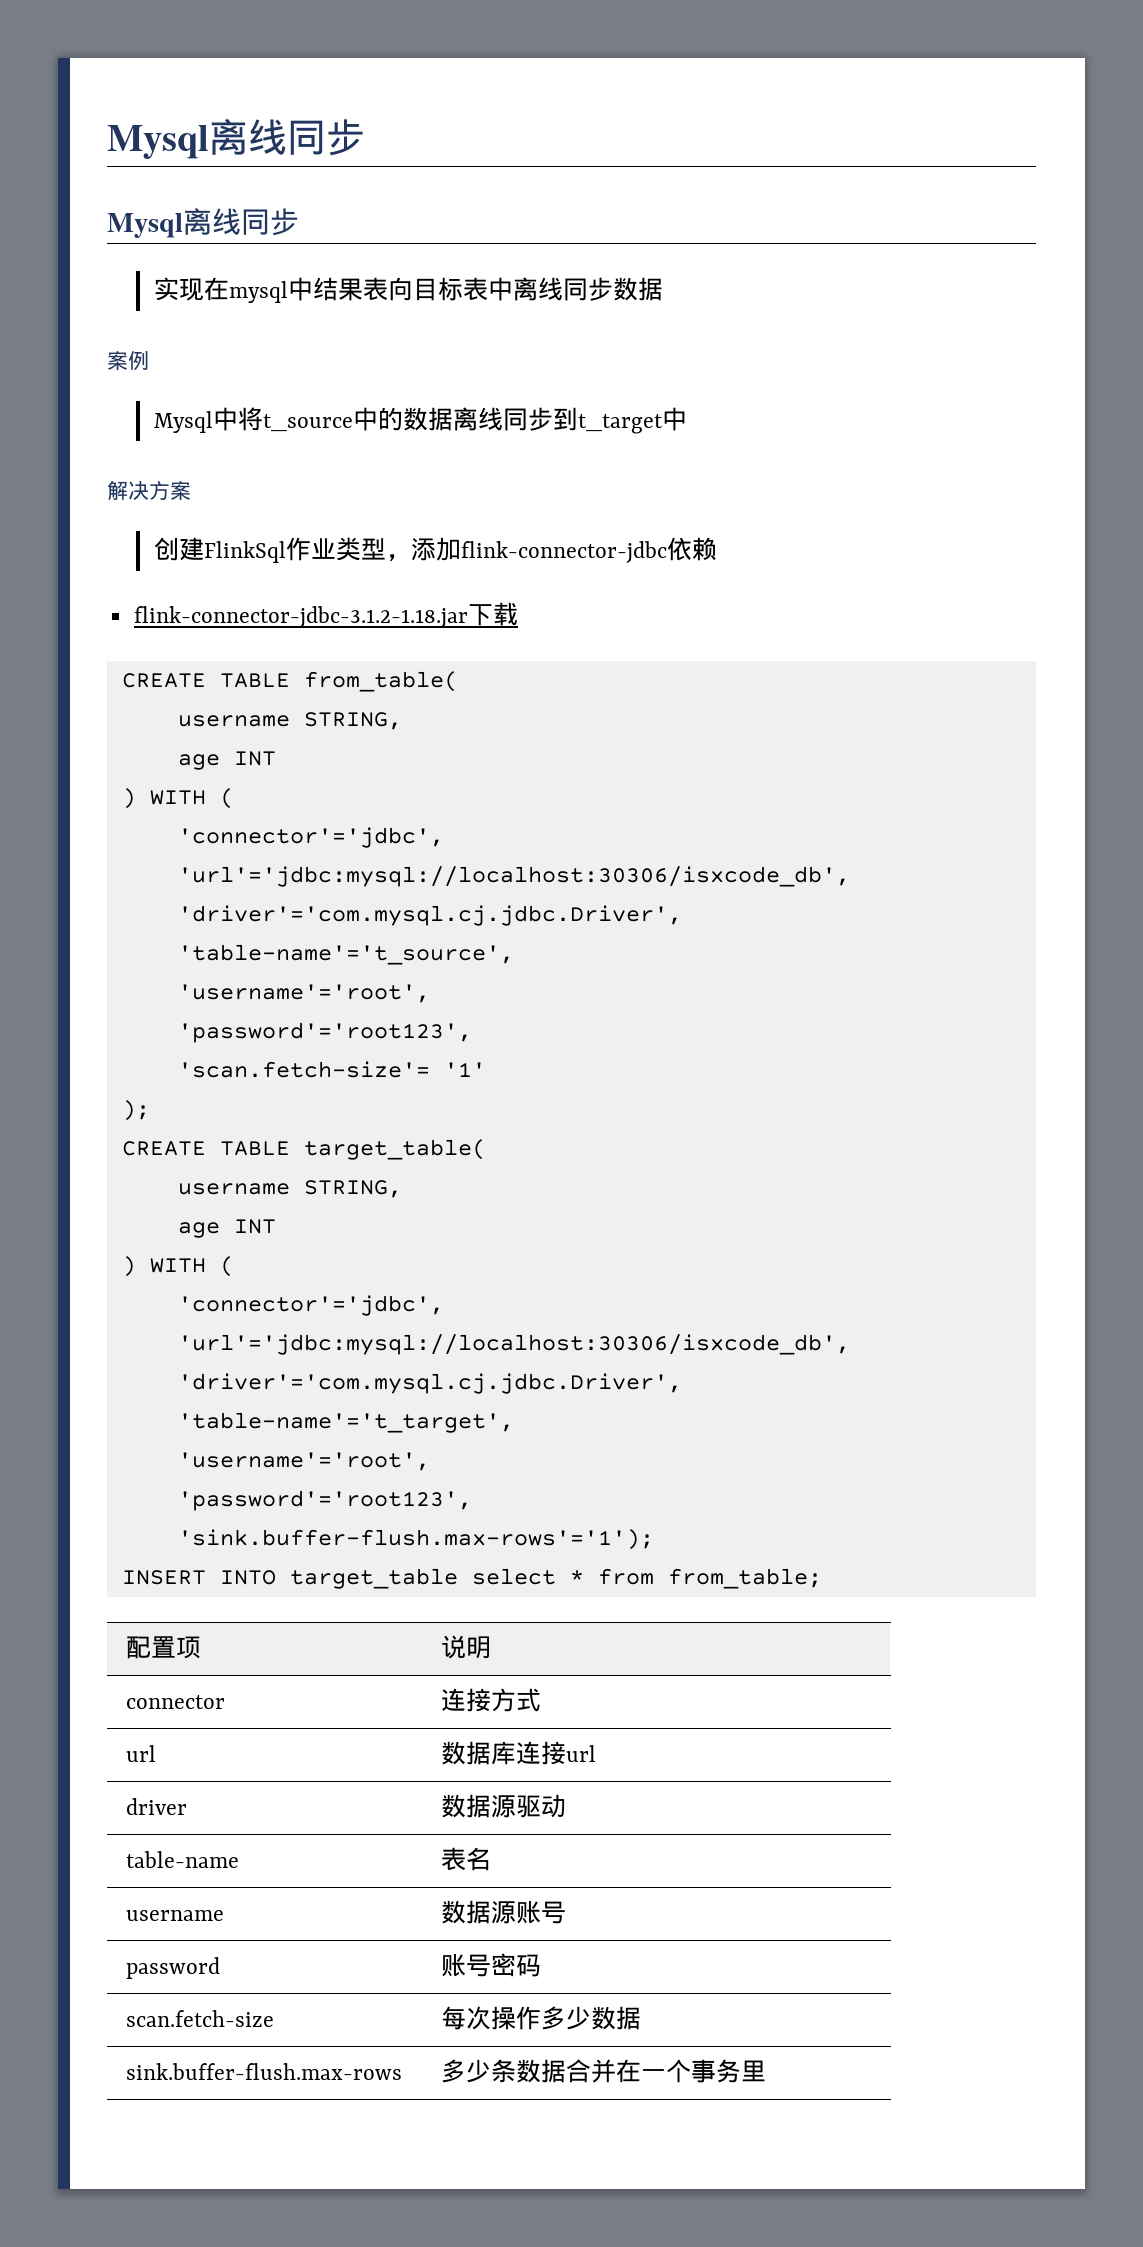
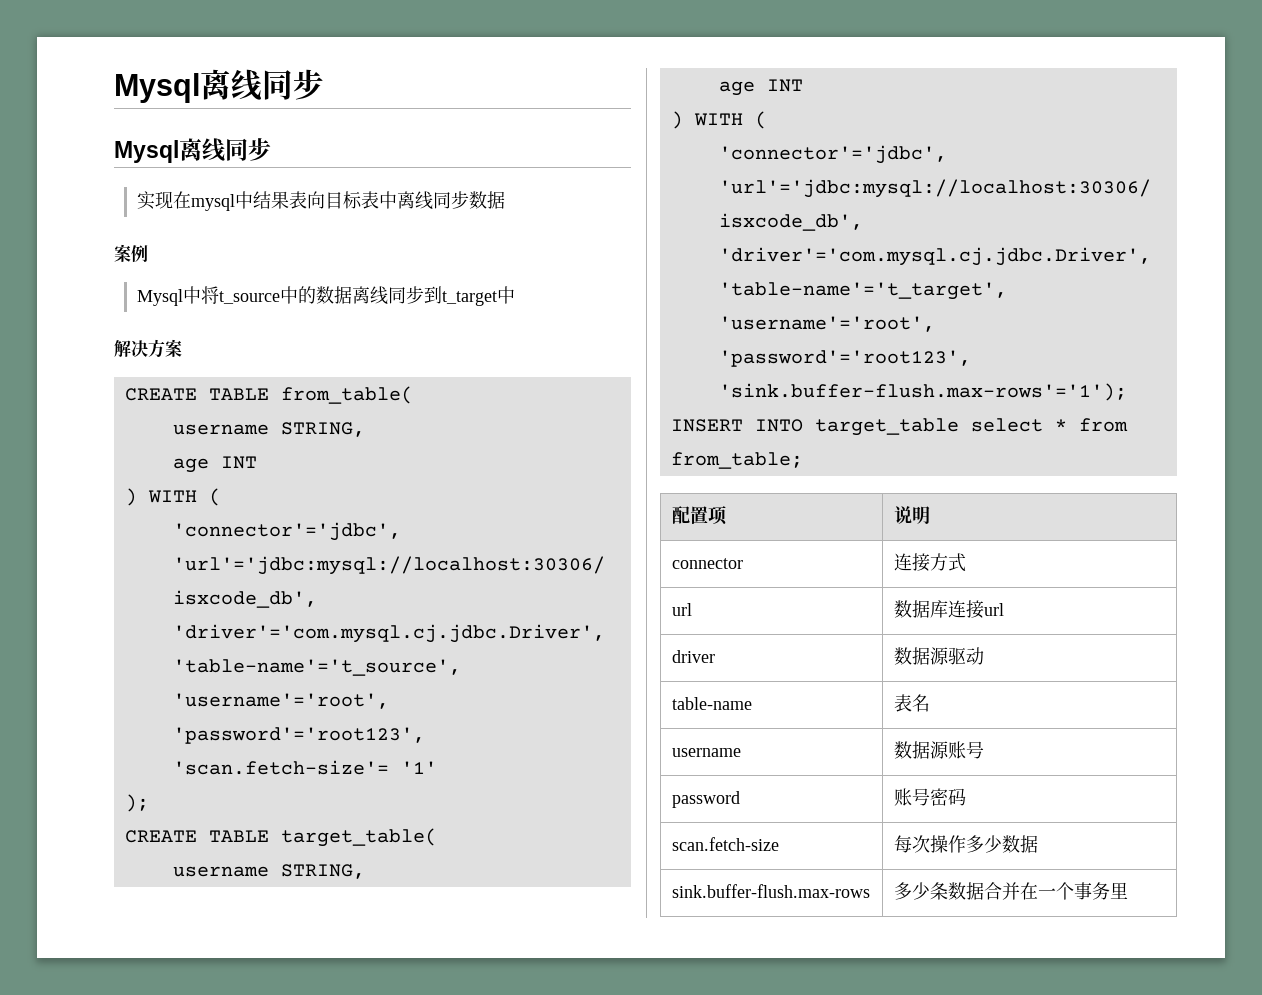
- 创建FlinkSql作业类型，添加flink-connector-jdbc依赖
- flink-connector-jdbc-3.1.2-1.18.jar下载

